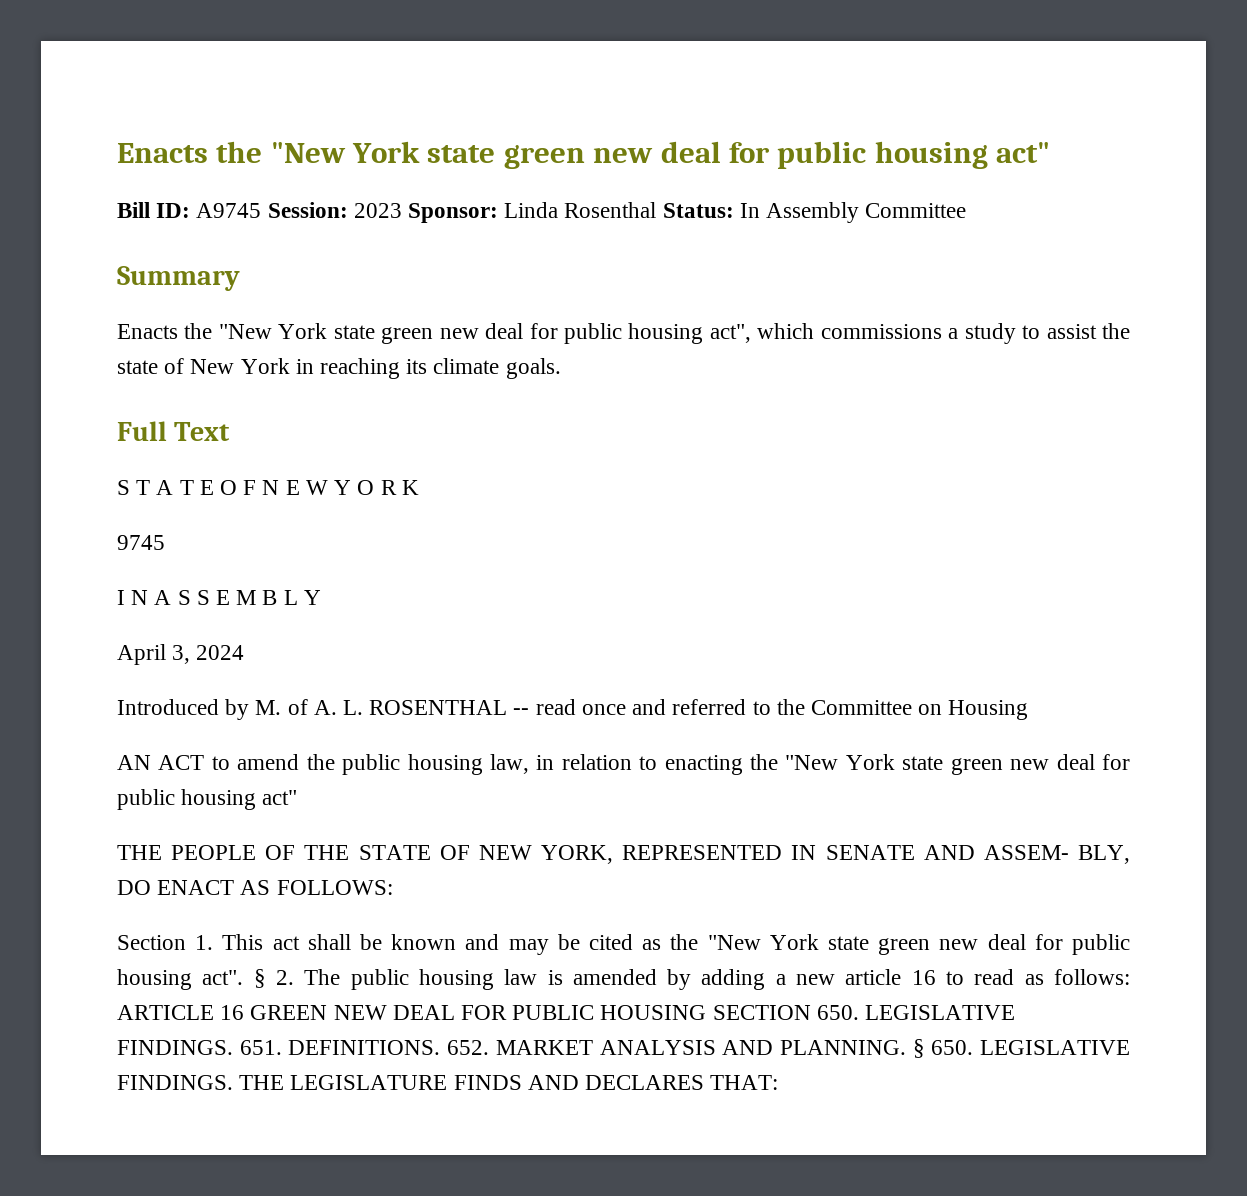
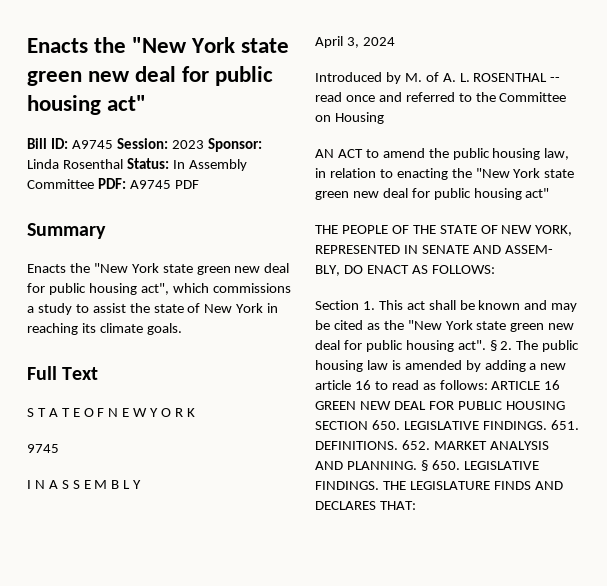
- Bill ID: A9745 Session: 2023 Sponsor: Linda Rosenthal Status: In Assembly Committee
+ Bill ID: A9745 Session: 2023 Sponsor: Linda Rosenthal Status: In Assembly Committee PDF: A9745 PDF

